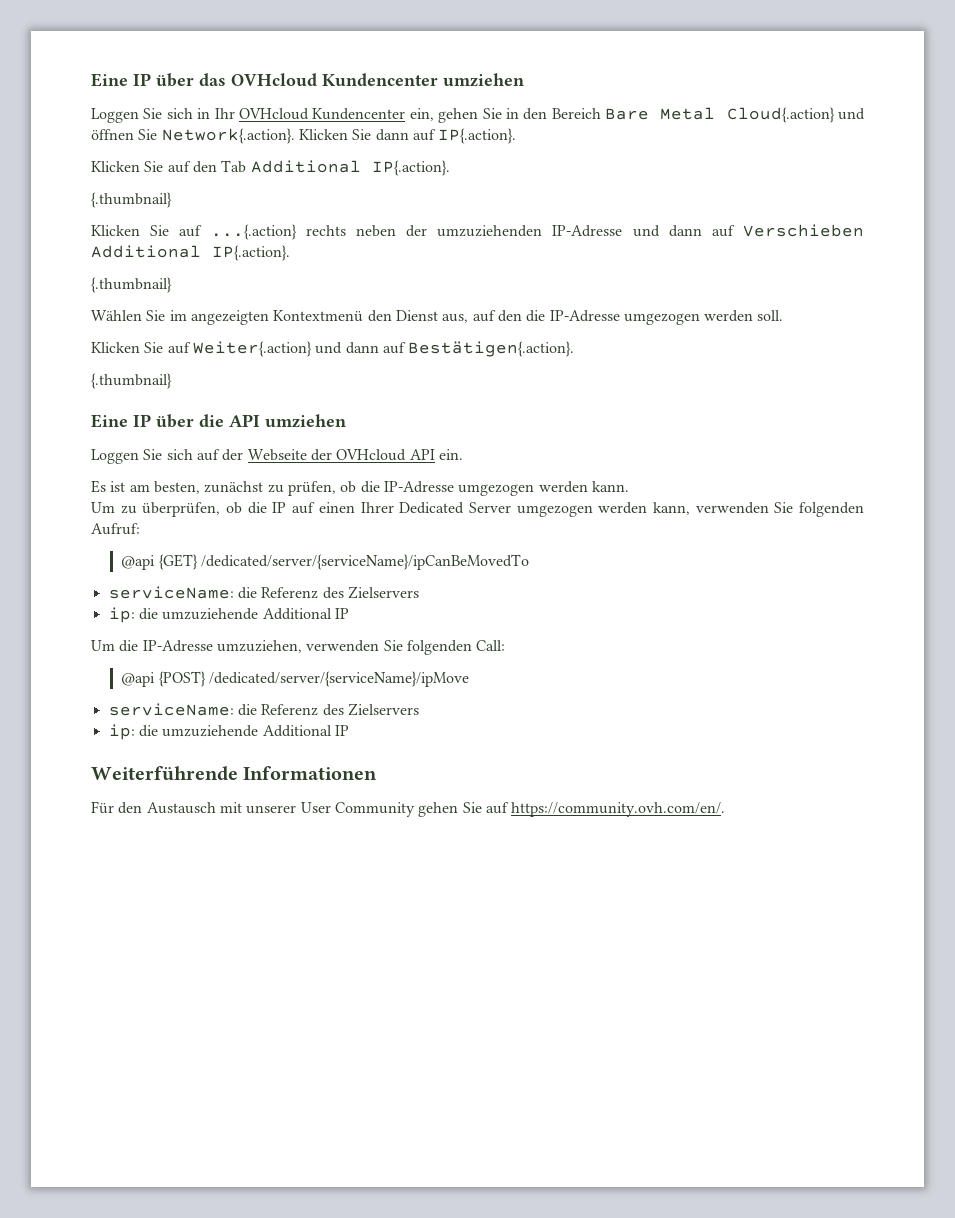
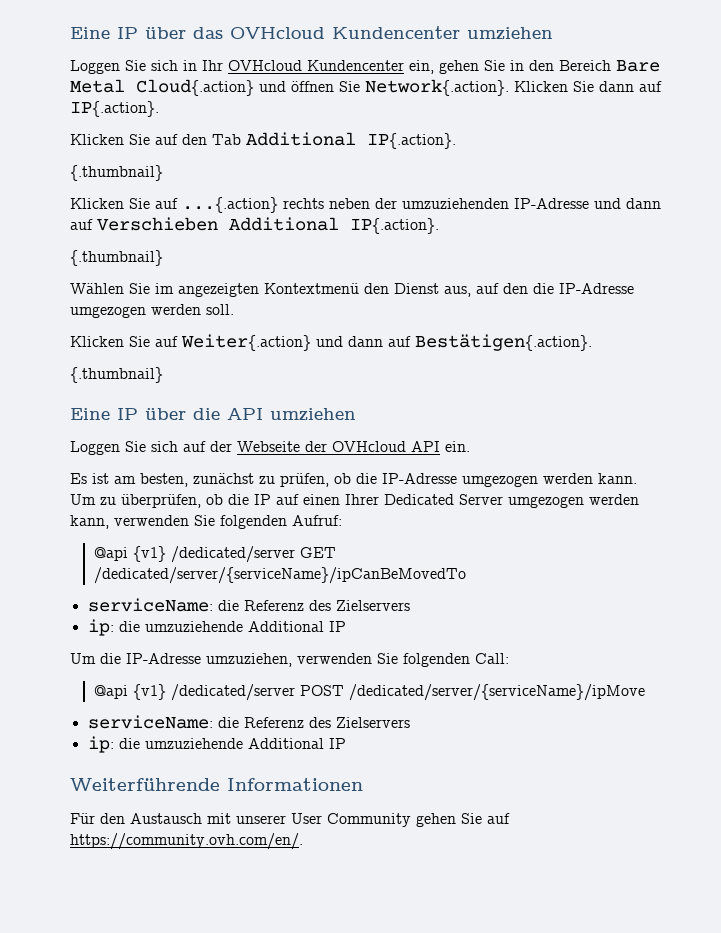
- @api {GET} /dedicated/server/{serviceName}/ipCanBeMovedTo
+ @api {v1} /dedicated/server GET /dedicated/server/{serviceName}/ipCanBeMovedTo
- @api {POST} /dedicated/server/{serviceName}/ipMove
+ @api {v1} /dedicated/server POST /dedicated/server/{serviceName}/ipMove

